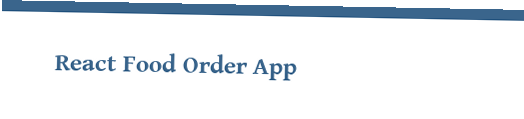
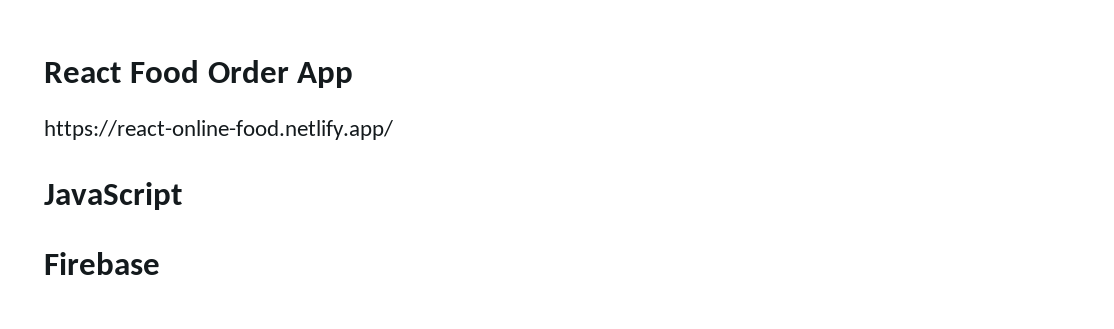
+ https://react-online-food.netlify.app/
+ JavaScript
+ Firebase

